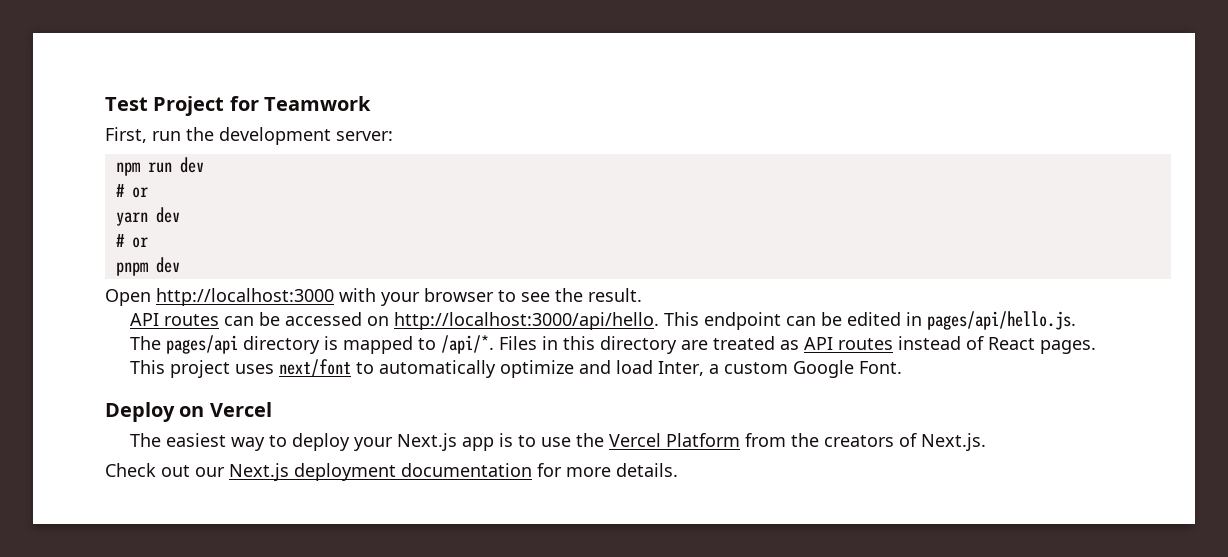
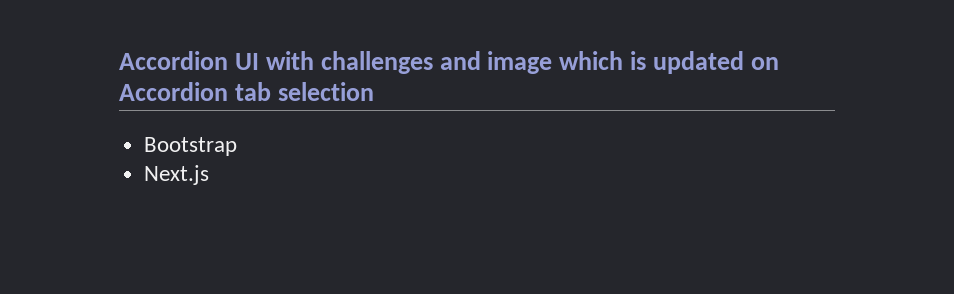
- Test Project for Teamwork
- First, run the development server:
- npm run dev
- # or
- yarn dev
- # or
- pnpm dev
- Open http://localhost:3000 with your browser to see the result.
- API routes can be accessed on http://localhost:3000/api/hello. This endpoint can be edited in pages/api/hello.js.
- The pages/api directory is mapped to /api/*. Files in this directory are treated as API routes instead of React pages.
- This project uses next/font to automatically optimize and load Inter, a custom Google Font.
- Deploy on Vercel
- The easiest way to deploy your Next.js app is to use the Vercel Platform from the creators of Next.js.
- Check out our Next.js deployment documentation for more details.
+ Accordion UI with challenges and image which is updated on Accordion tab selection
+ Bootstrap
+ Next.js

